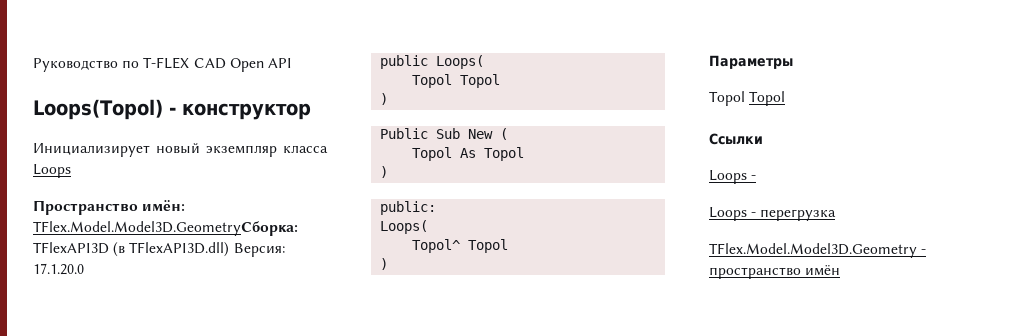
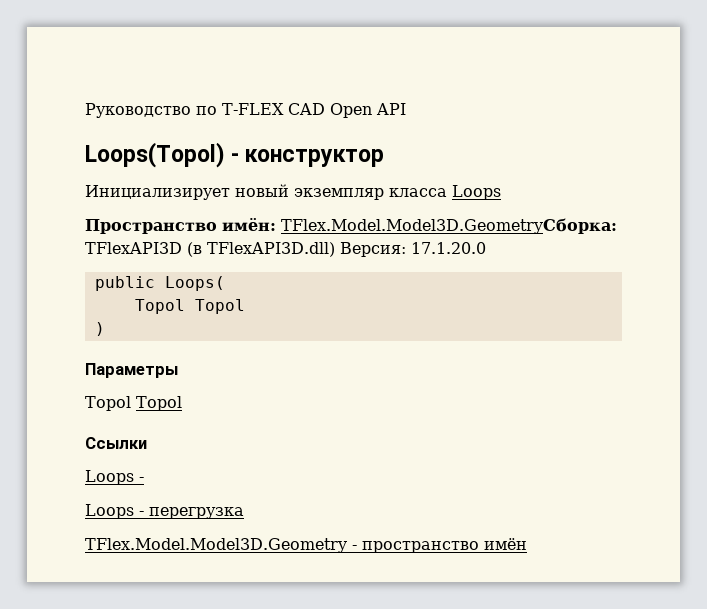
- Public Sub New (
- Topol As Topol
- )
- public:
- Loops(
- Topol^ Topol
- )

